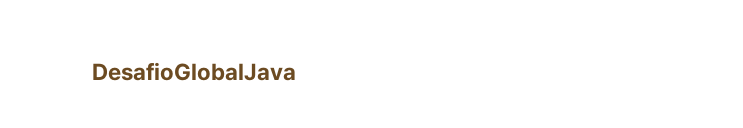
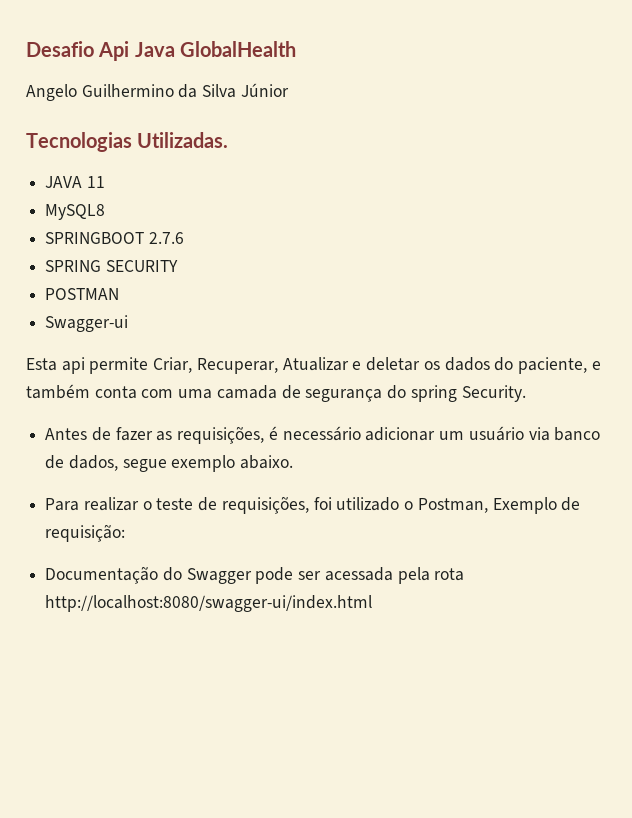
- DesafioGlobalJava
+ Desafio Api Java GlobalHealth
+ Angelo Guilhermino da Silva Júnior
+ Tecnologias Utilizadas.
+ JAVA 11
+ MySQL8
+ SPRINGBOOT 2.7.6
+ SPRING SECURITY
+ POSTMAN
+ Swagger-ui
+ Esta api permite Criar, Recuperar, Atualizar e deletar os dados do paciente, e também conta com uma camada de segurança do spring Security.
+ Antes de fazer as requisições, é necessário adicionar um usuário via banco de dados, segue exemplo abaixo.
+ Para realizar o teste de requisições, foi utilizado o Postman, Exemplo de requisição:
+ Documentação do Swagger pode ser acessada pela rota http://localhost:8080/swagger-ui/index.html

